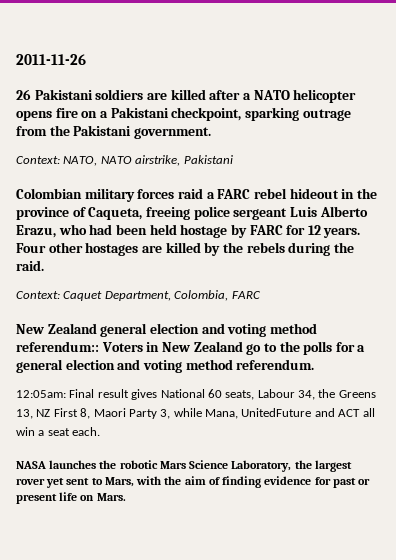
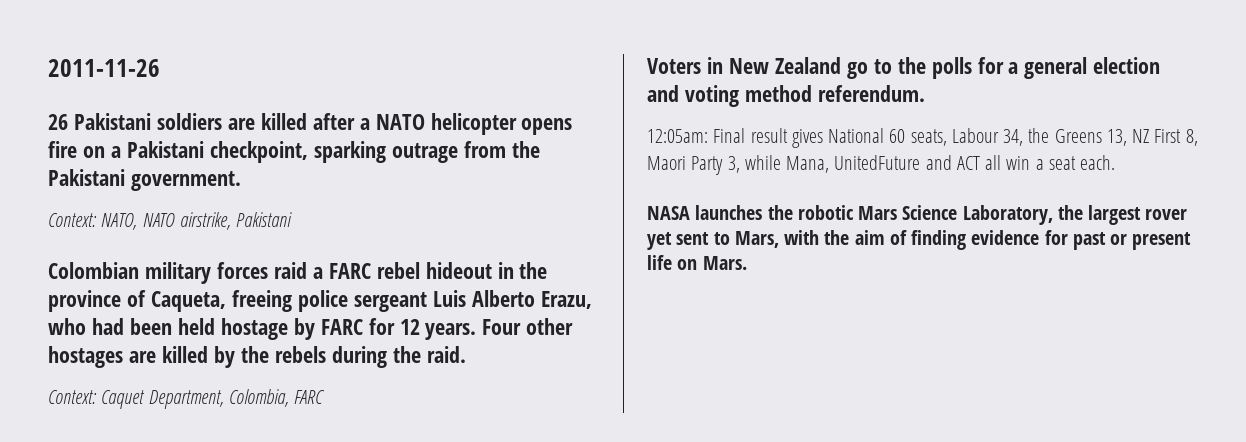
- New Zealand general election and voting method referendum:: Voters in New Zealand go to the polls for a general election and voting method referendum.
+ Voters in New Zealand go to the polls for a general election and voting method referendum.

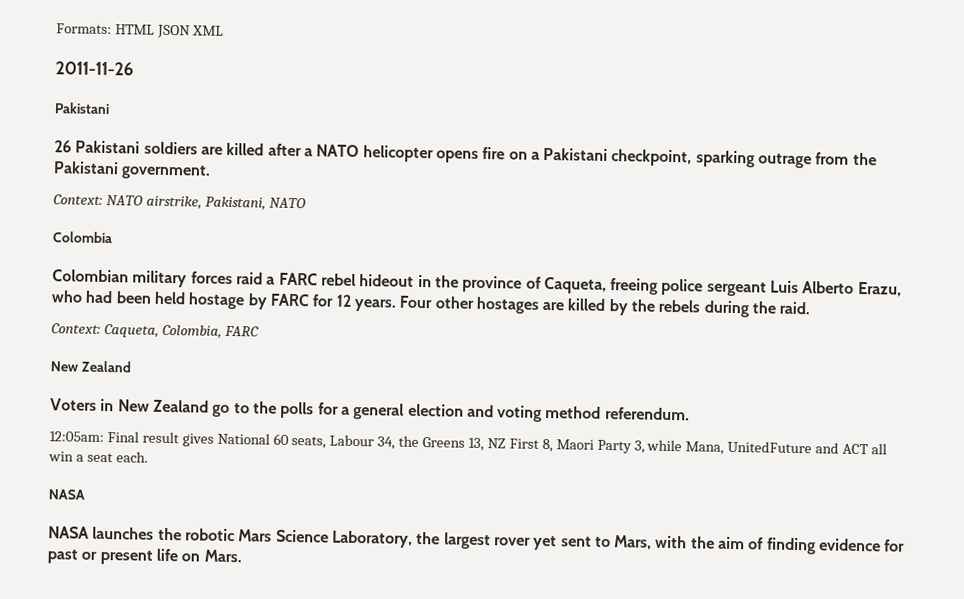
+ Formats: HTML JSON XML
  2011-11-26
+ Pakistani
- Context: NATO, NATO airstrike, Pakistani
+ Context: NATO airstrike, Pakistani, NATO
+ Colombia
- Context: Caquet Department, Colombia, FARC
+ Context: Caqueta, Colombia, FARC
+ New Zealand
  12:05am: Final result gives National 60 seats, Labour 34, the Greens 13, NZ First 8, Maori Party 3, while Mana, UnitedFuture and ACT all win a seat each.
+ NASA

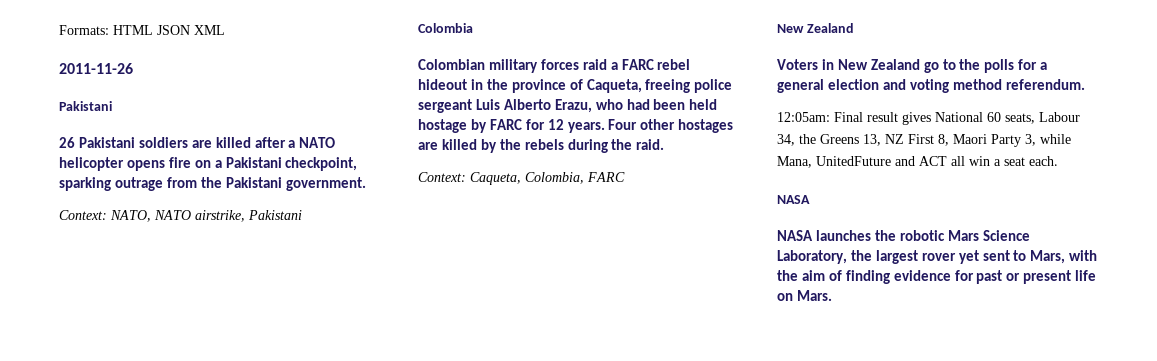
- Context: NATO airstrike, Pakistani, NATO
+ Context: NATO, NATO airstrike, Pakistani

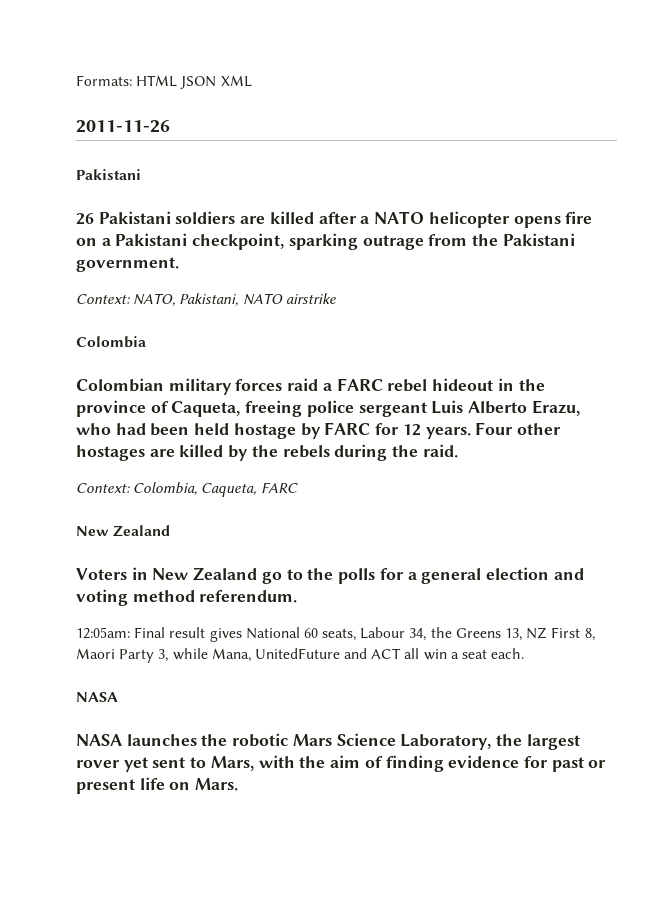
- Context: NATO, NATO airstrike, Pakistani
+ Context: NATO, Pakistani, NATO airstrike
- Context: Caqueta, Colombia, FARC
+ Context: Colombia, Caqueta, FARC

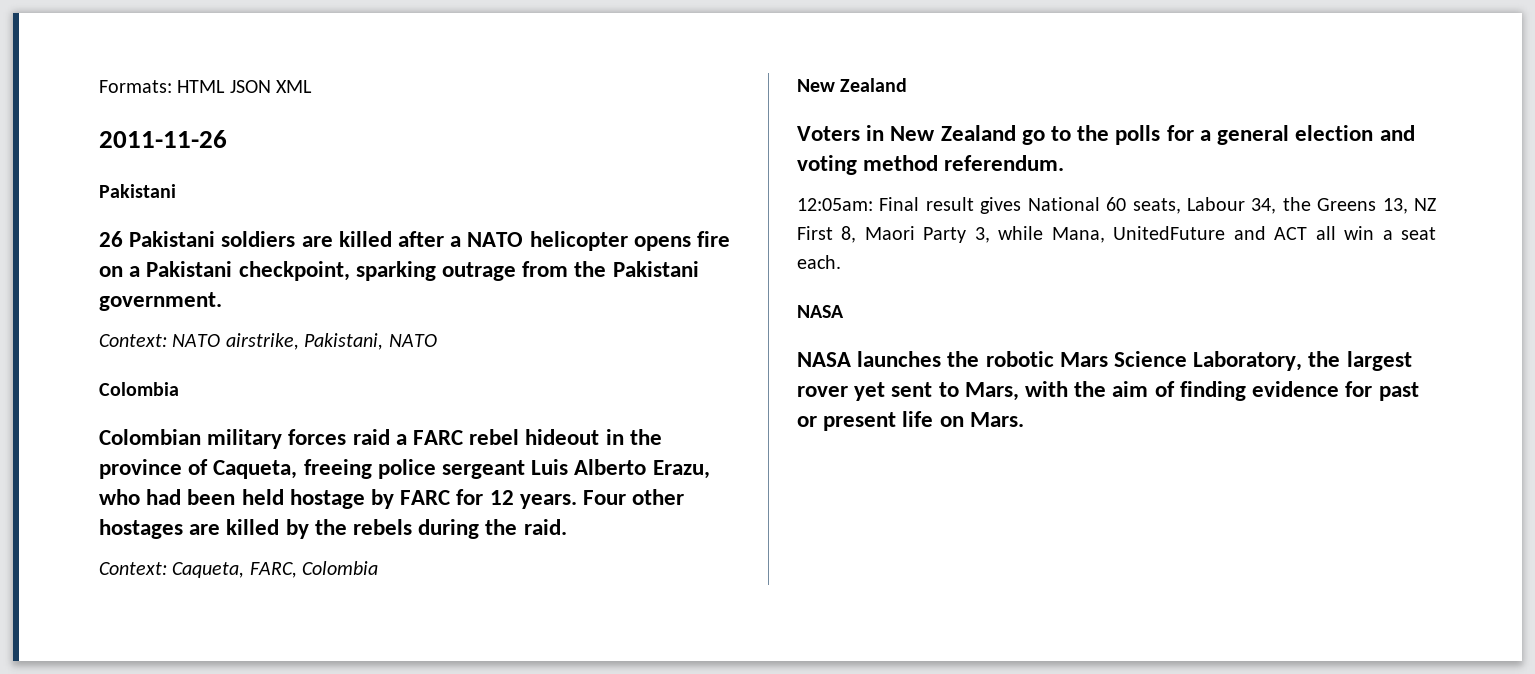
- Context: NATO, Pakistani, NATO airstrike
+ Context: NATO airstrike, Pakistani, NATO
- Context: Colombia, Caqueta, FARC
+ Context: Caqueta, FARC, Colombia

